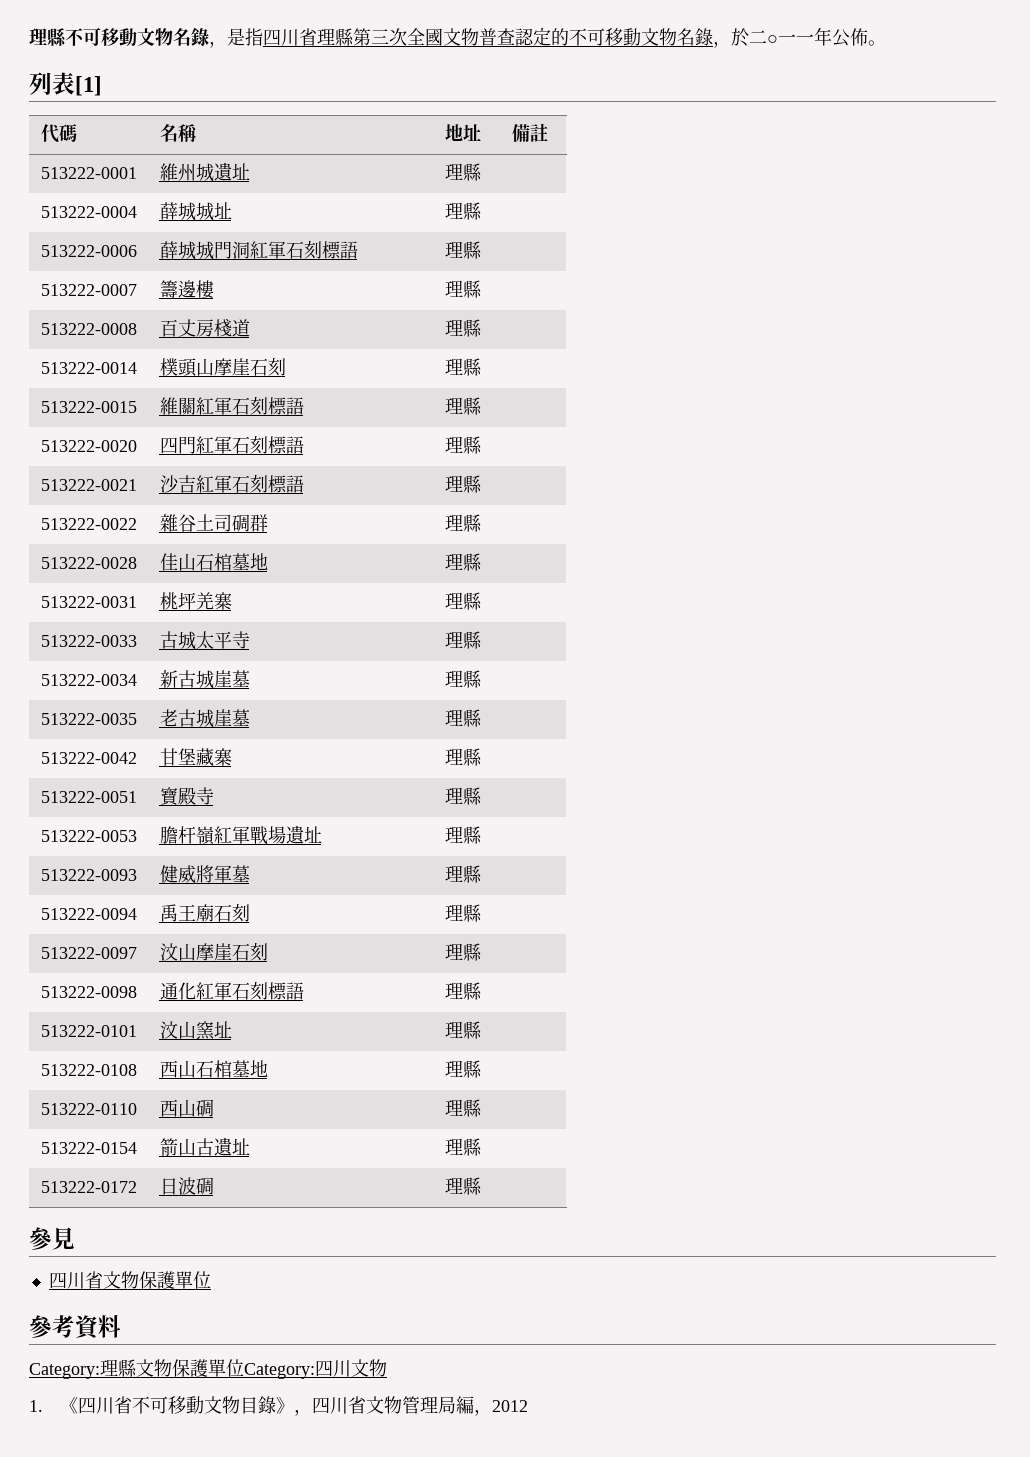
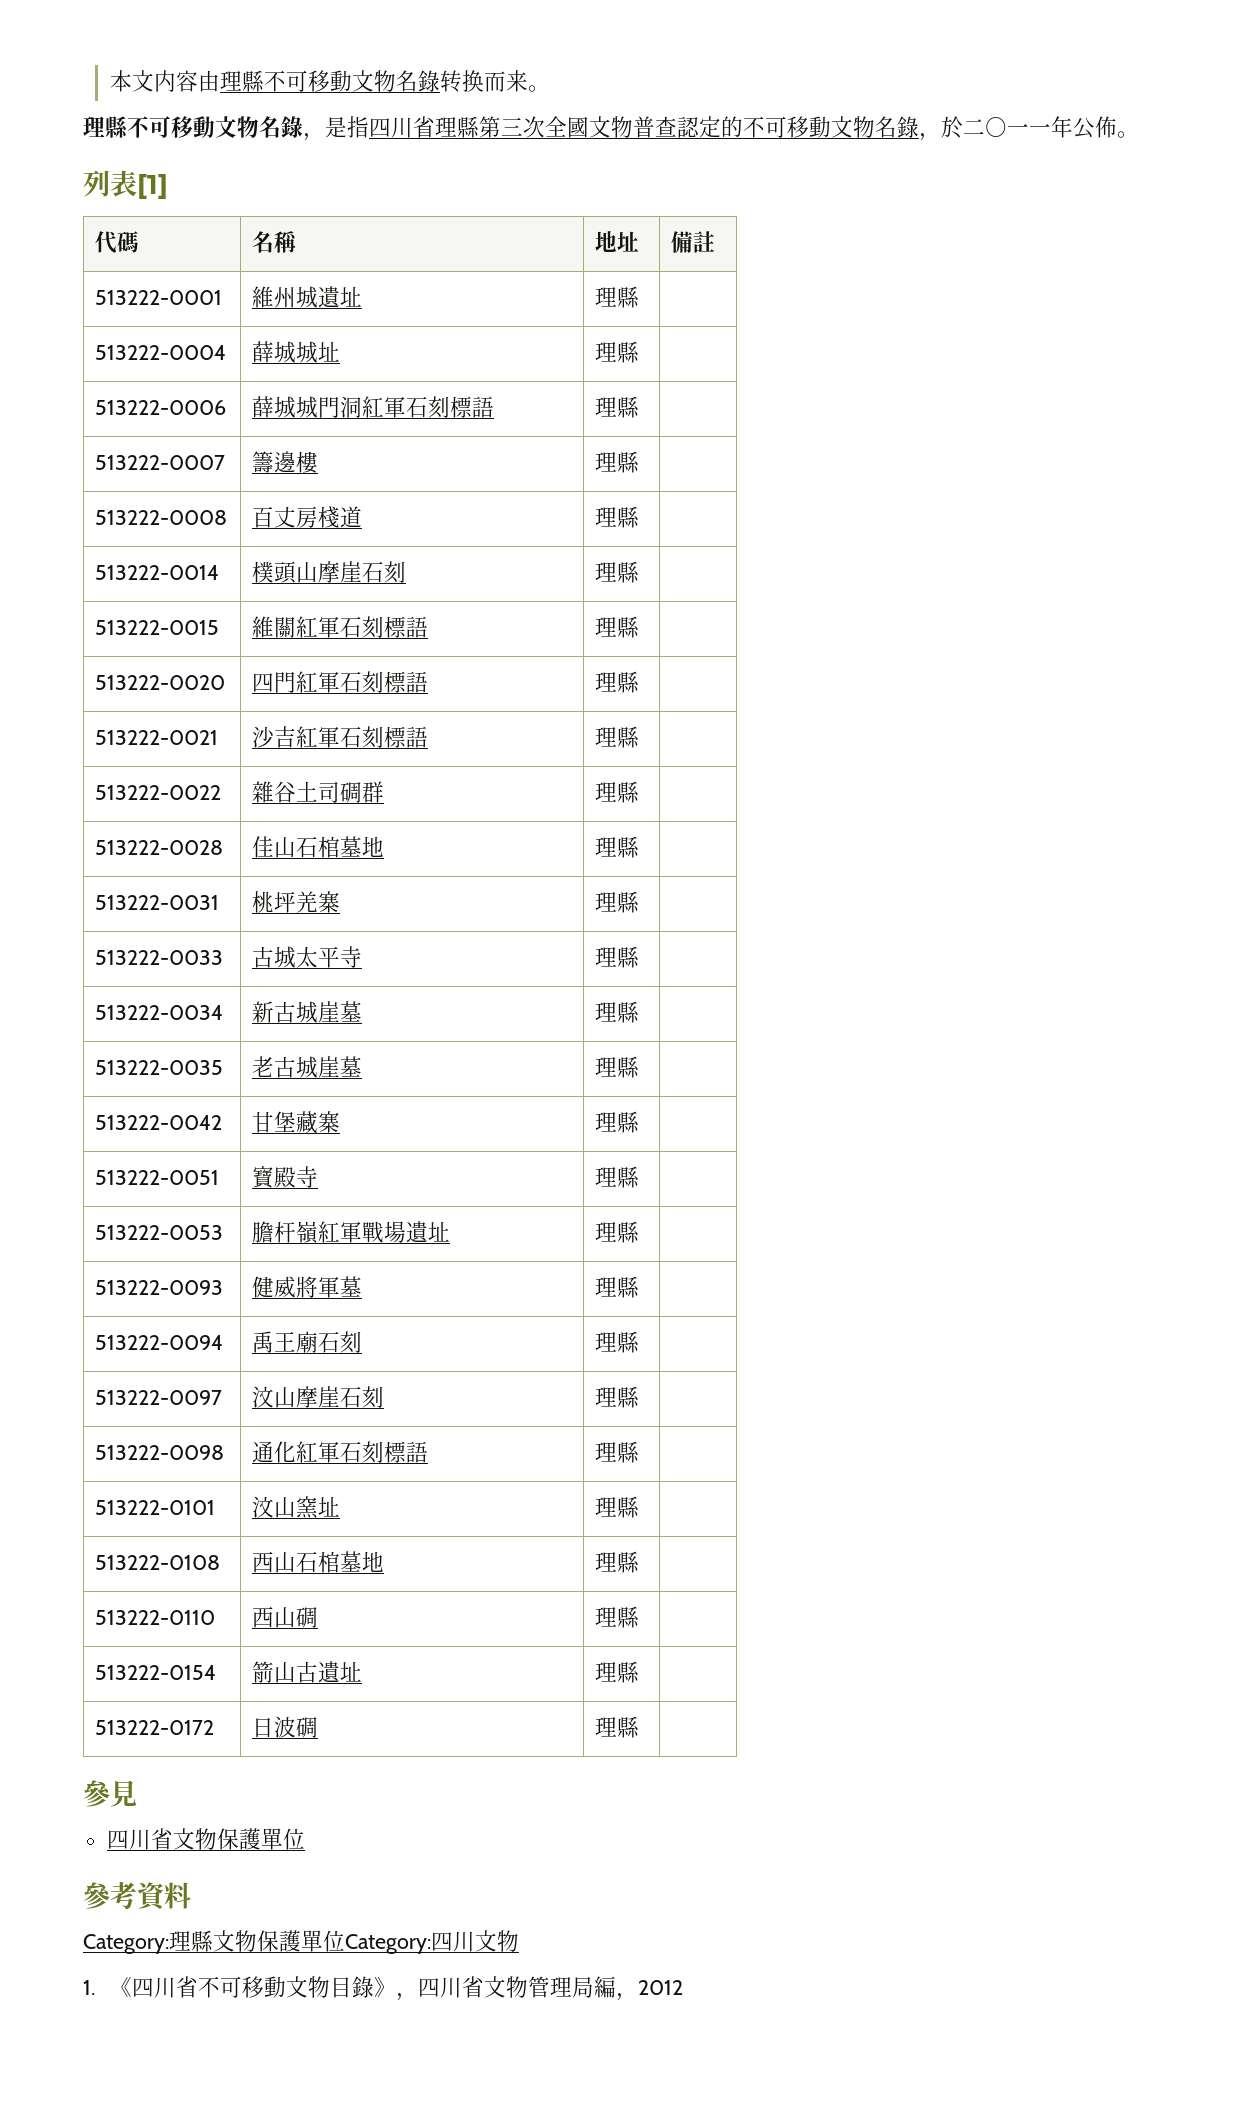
+ 本文内容由理縣不可移動文物名錄转换而来。

